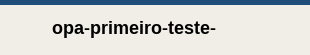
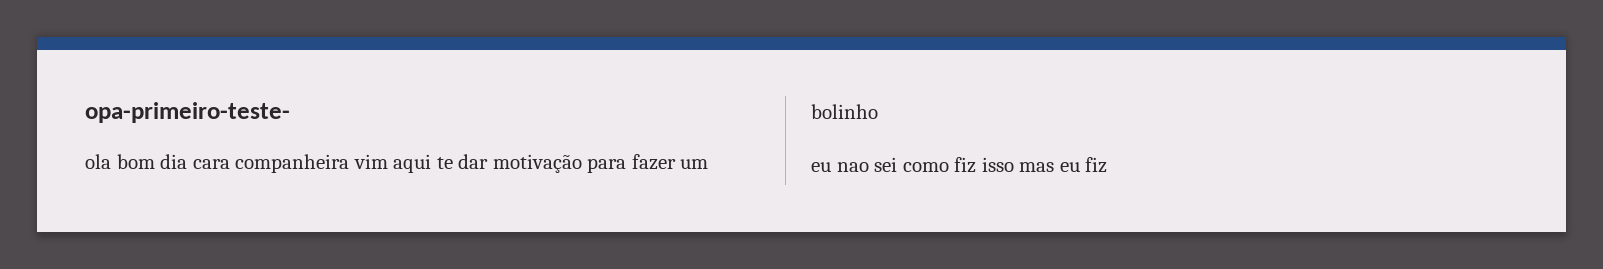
+ ola bom dia cara companheira vim aqui te dar motivação para fazer um bolinho
+ eu nao sei como fiz isso mas eu fiz

